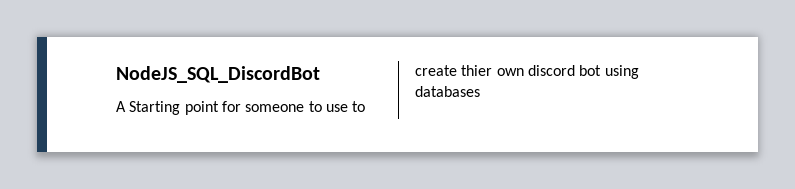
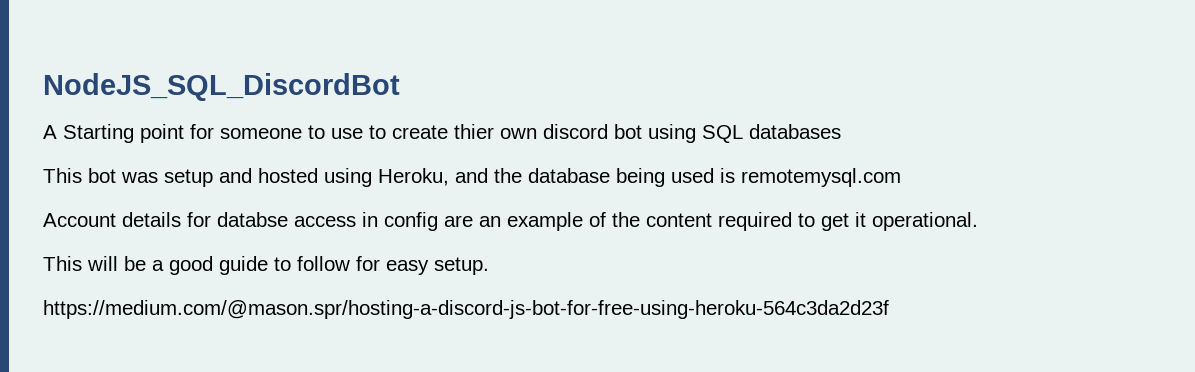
- A Starting point for someone to use to create thier own discord bot using databases
+ A Starting point for someone to use to create thier own discord bot using SQL databases
+ This bot was setup and hosted using Heroku, and the database being used is remotemysql.com
+ Account details for databse access in config are an example of the content required to get it operational.
+ This will be a good guide to follow for easy setup.
+ https://medium.com/@mason.spr/hosting-a-discord-js-bot-for-free-using-heroku-564c3da2d23f

